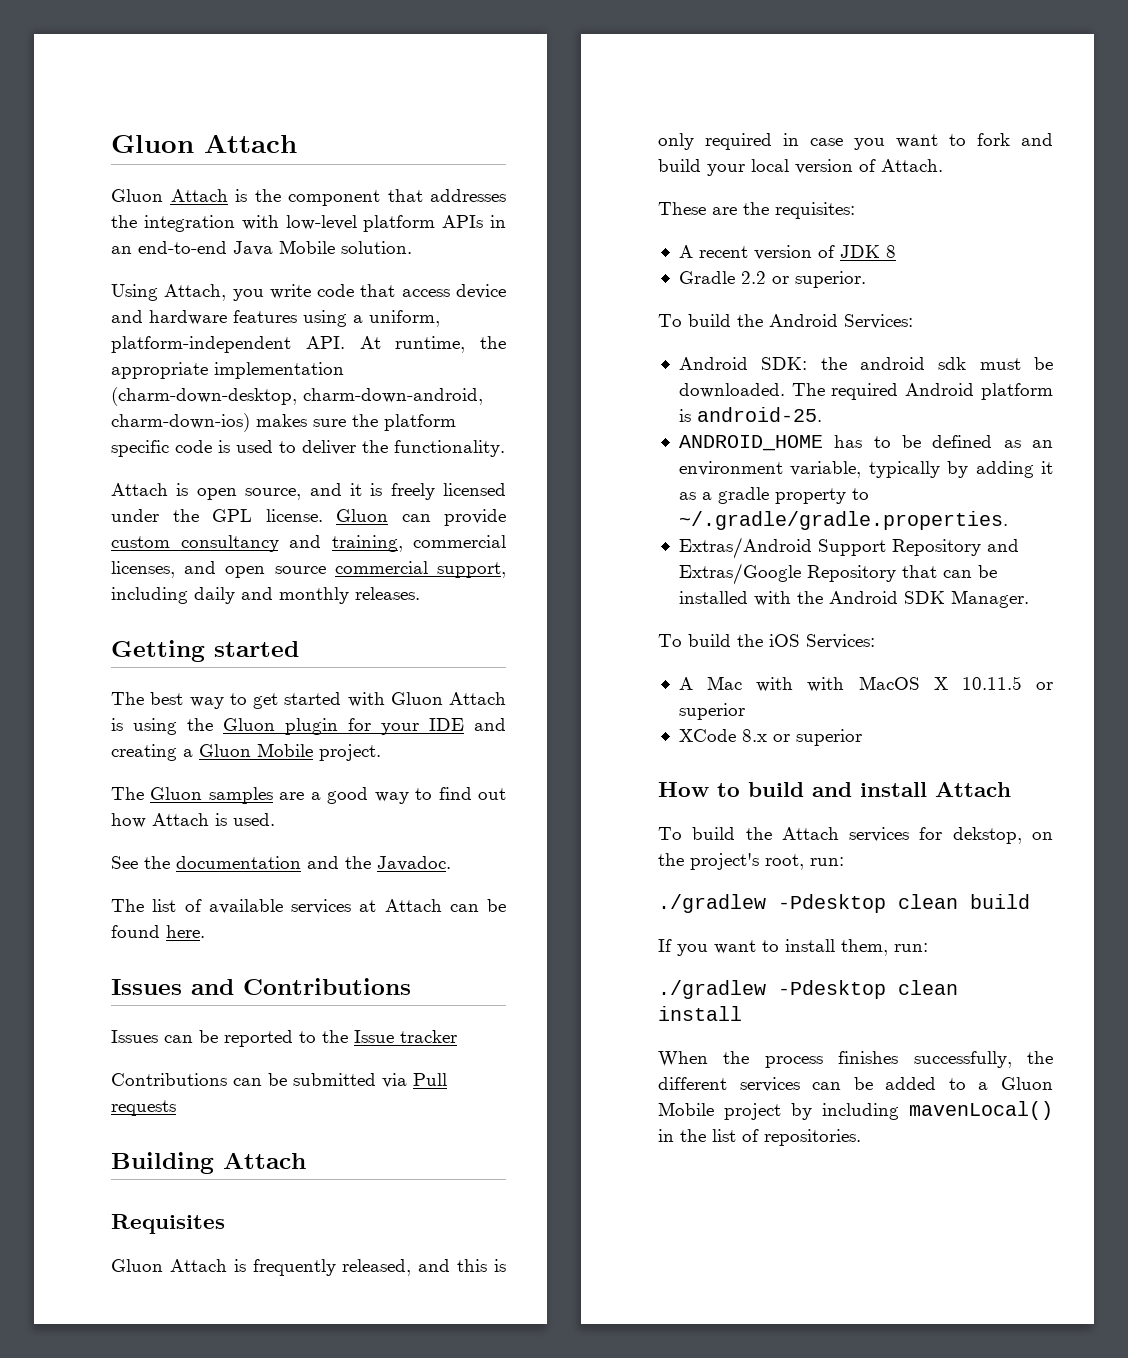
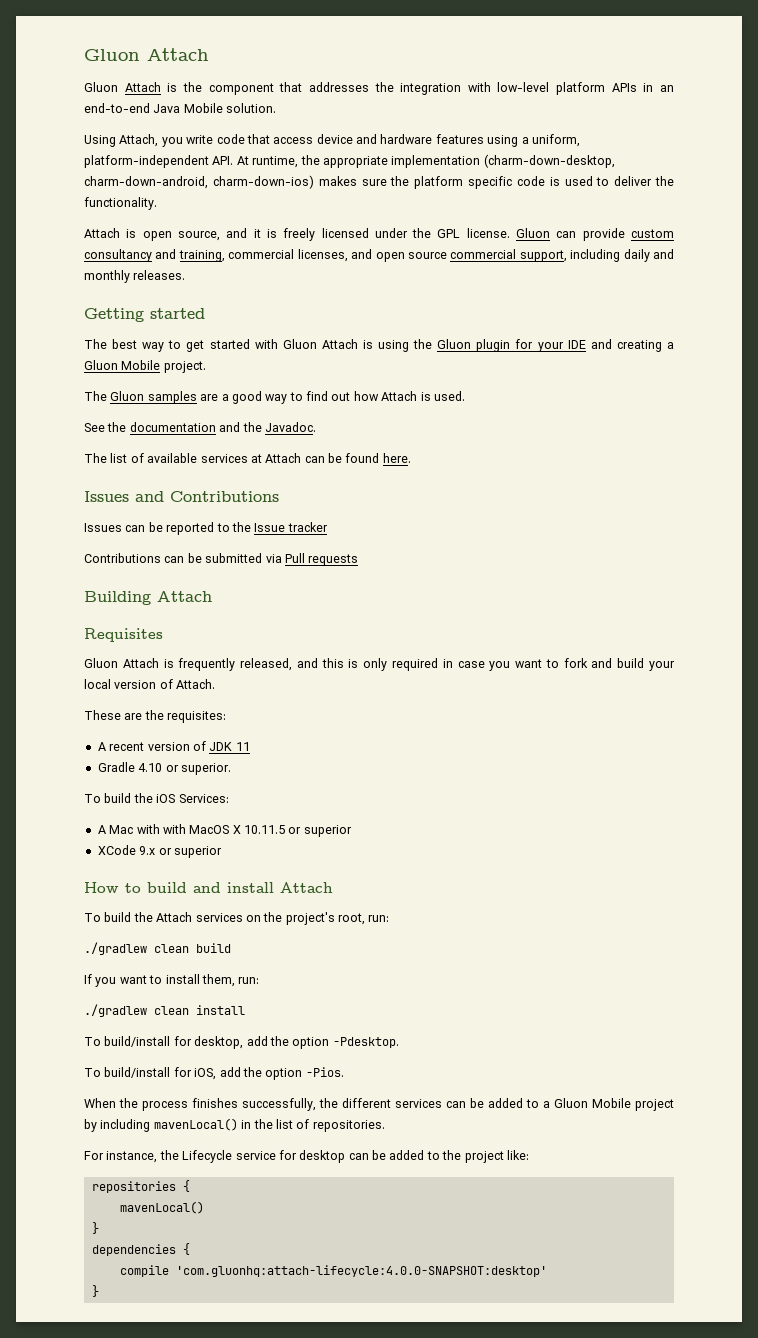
- A recent version of JDK 8
+ A recent version of JDK 11
- Gradle 2.2 or superior.
+ Gradle 4.10 or superior.
- To build the Android Services:
- Android SDK: the android sdk must be downloaded. The required Android platform is android-25.
- ANDROID_HOME has to be defined as an environment variable, typically by adding it as a gradle property to ~/.gradle/gradle.properties.
- Extras/Android Support Repository and Extras/Google Repository that can be installed with the Android SDK Manager.
- XCode 8.x or superior
+ XCode 9.x or superior
- To build the Attach services for dekstop, on the project's root, run:
+ To build the Attach services on the project's root, run:
- ./gradlew -Pdesktop clean build
+ ./gradlew clean build
- ./gradlew -Pdesktop clean install
+ ./gradlew clean install
+ To build/install for desktop, add the option -Pdesktop.
+ To build/install for iOS, add the option -Pios.
+ For instance, the Lifecycle service for desktop can be added to the project like:
+ repositories {
+ mavenLocal()
+ }
+ dependencies {
+ compile 'com.gluonhq:attach-lifecycle:4.0.0-SNAPSHOT:desktop'
+ }

